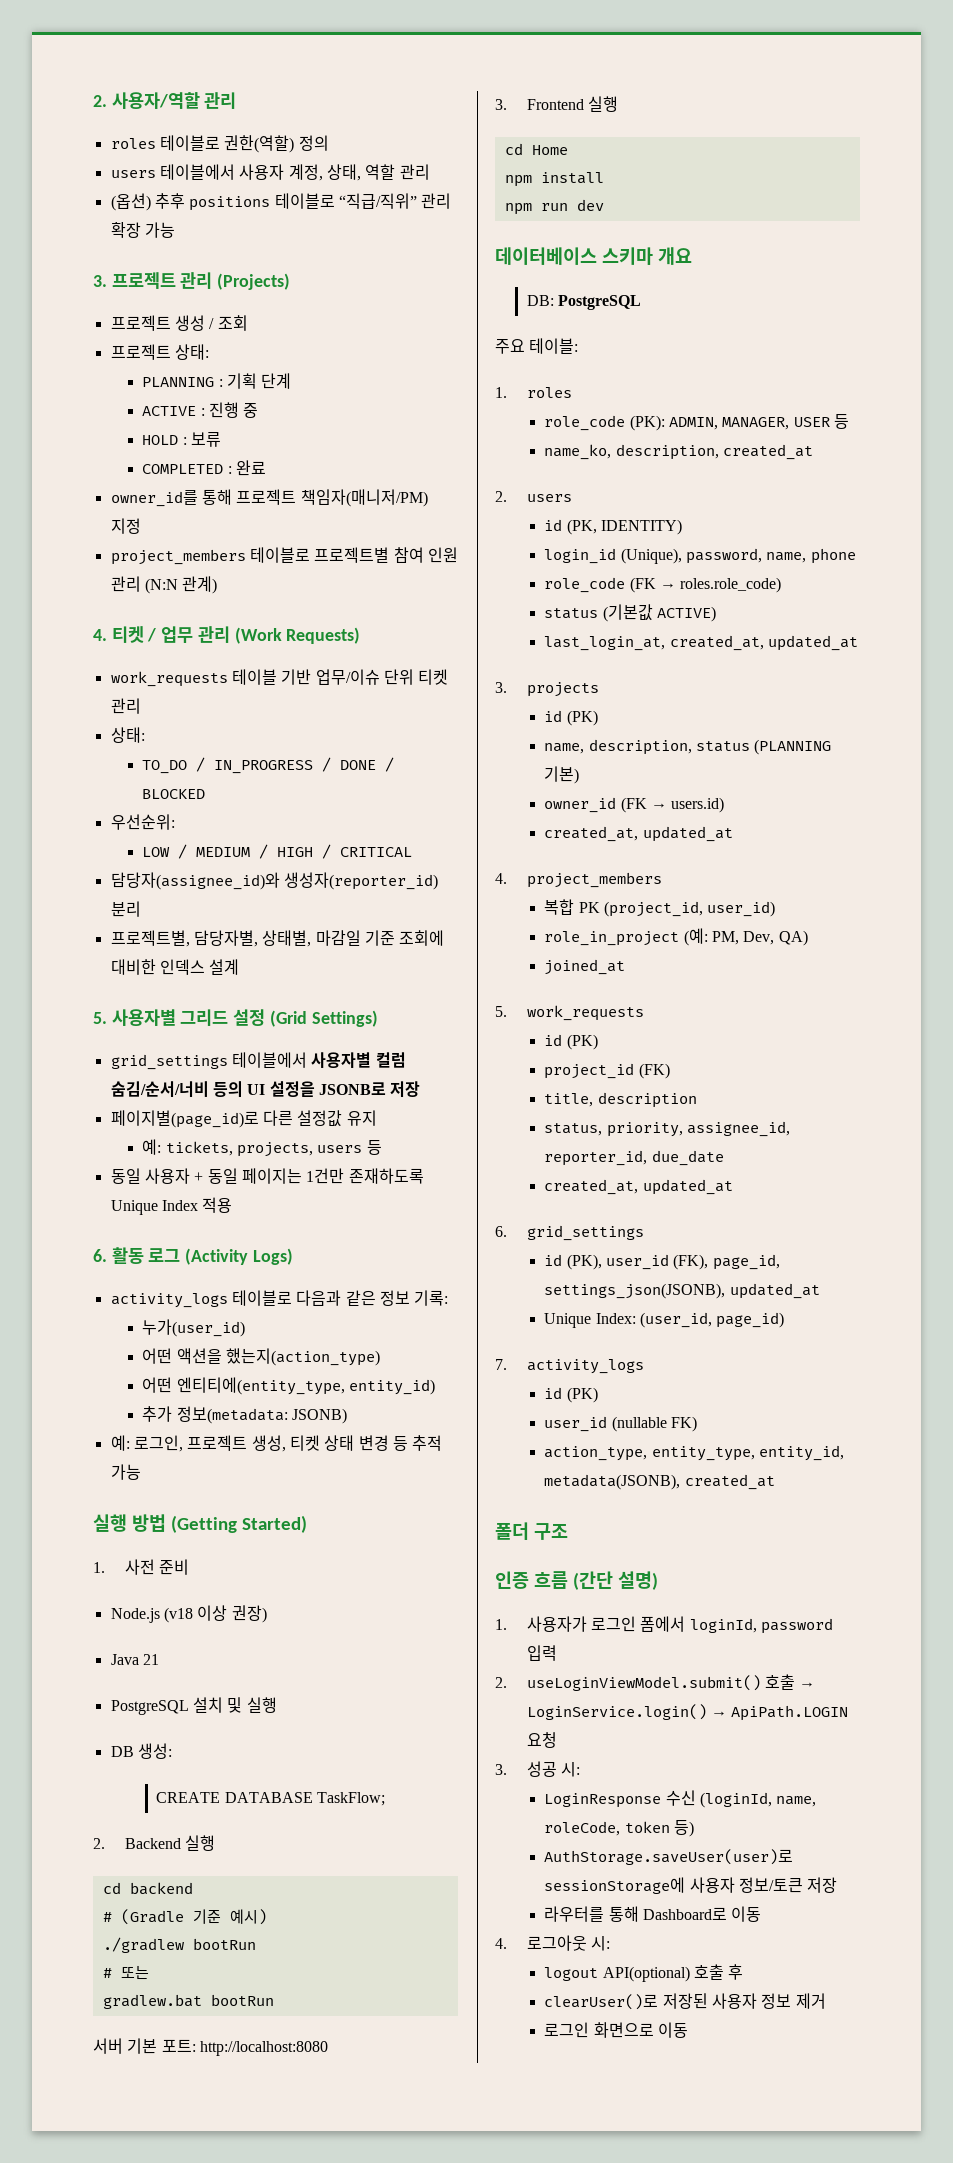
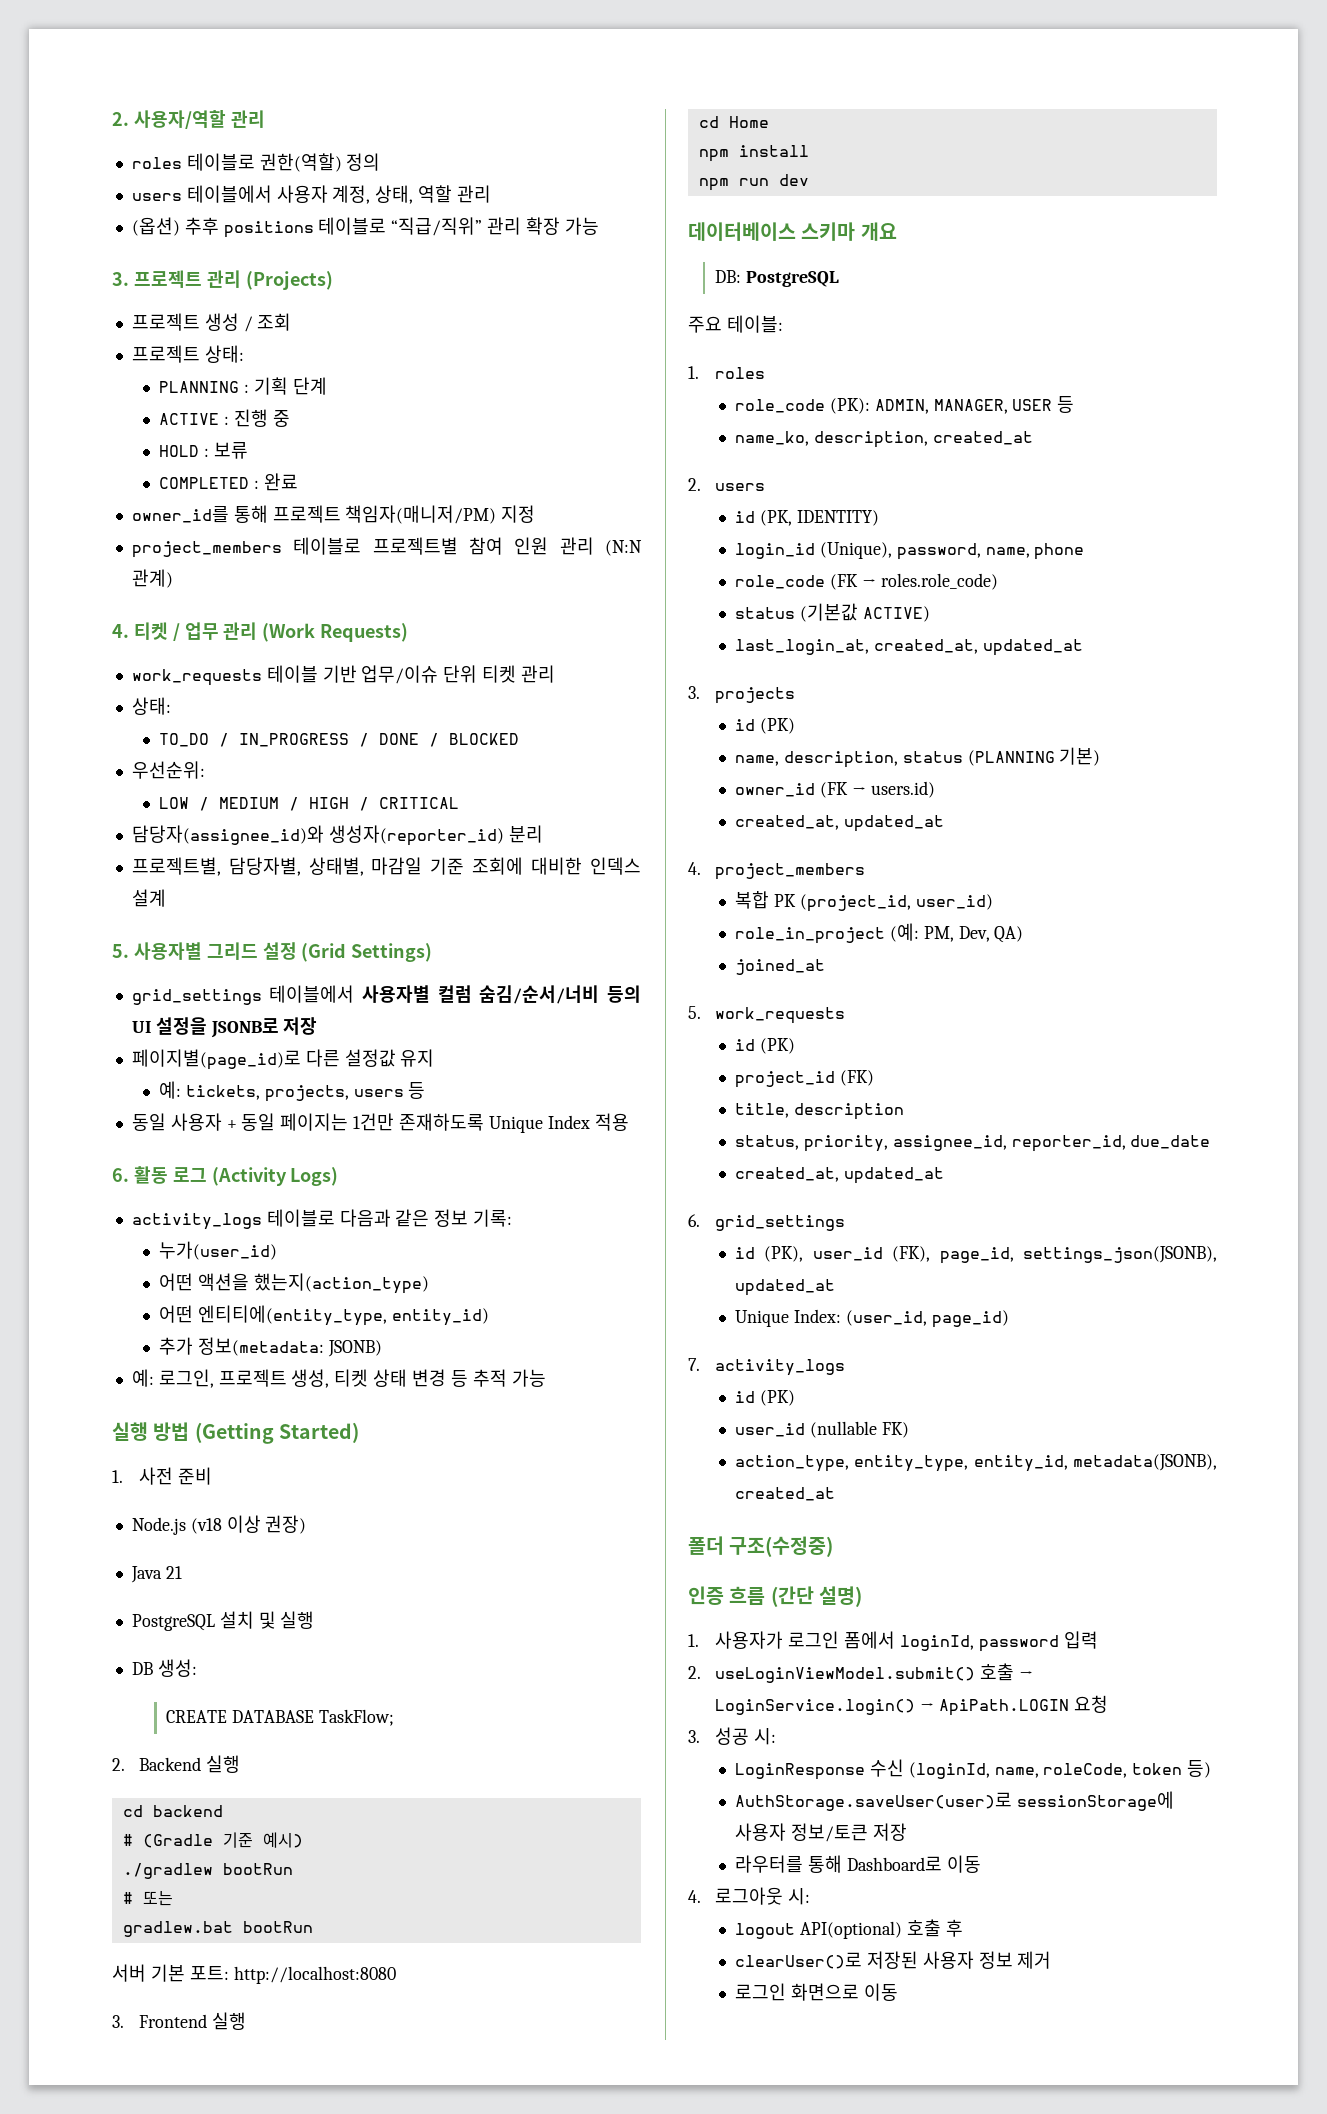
- 폴더 구조
+ 폴더 구조(수정중)

